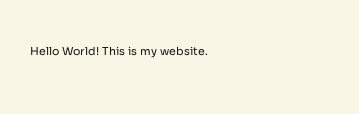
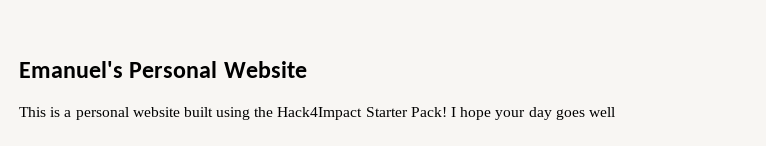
- Hello World! This is my website.
+ Emanuel's Personal Website
+ This is a personal website built using the Hack4Impact Starter Pack! I hope your day goes well

